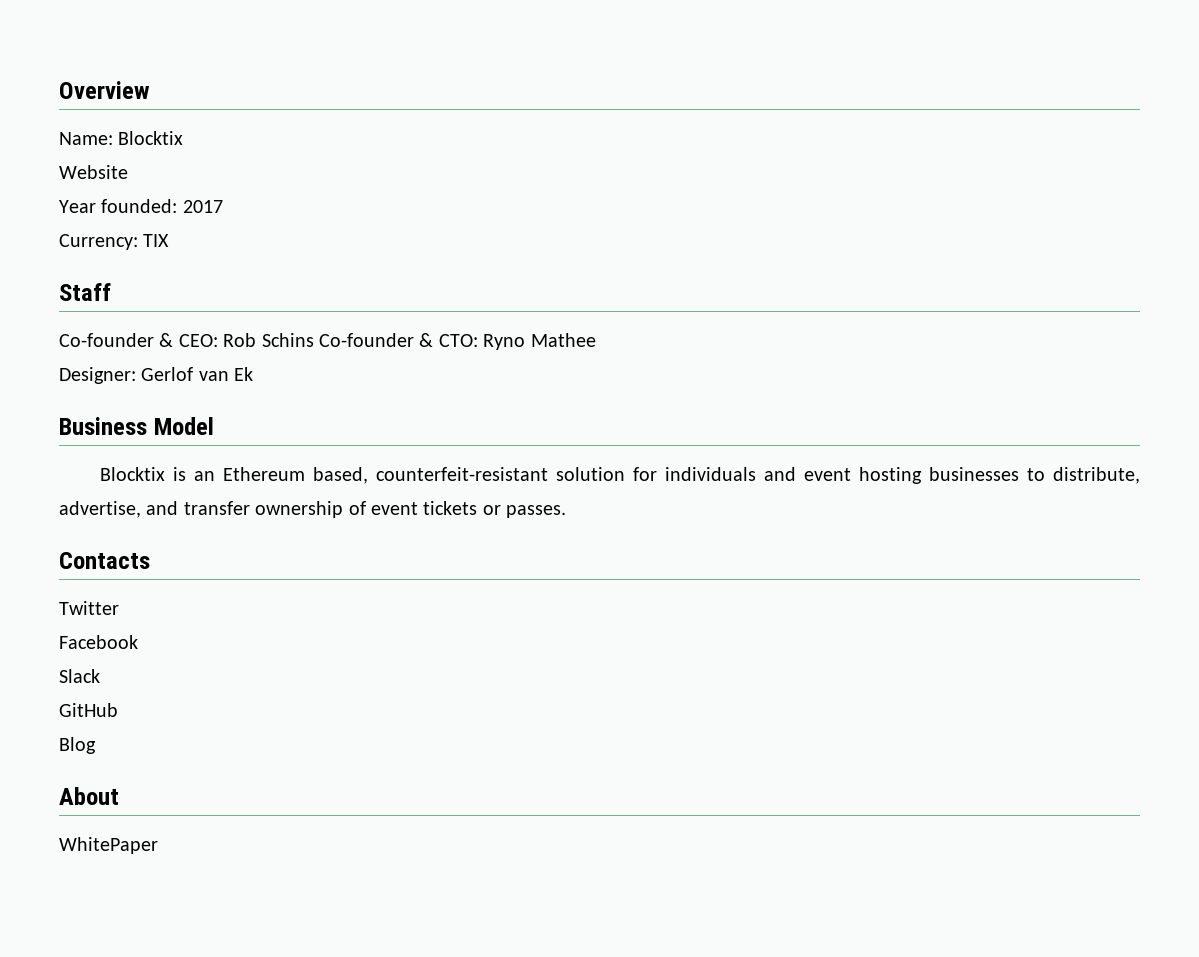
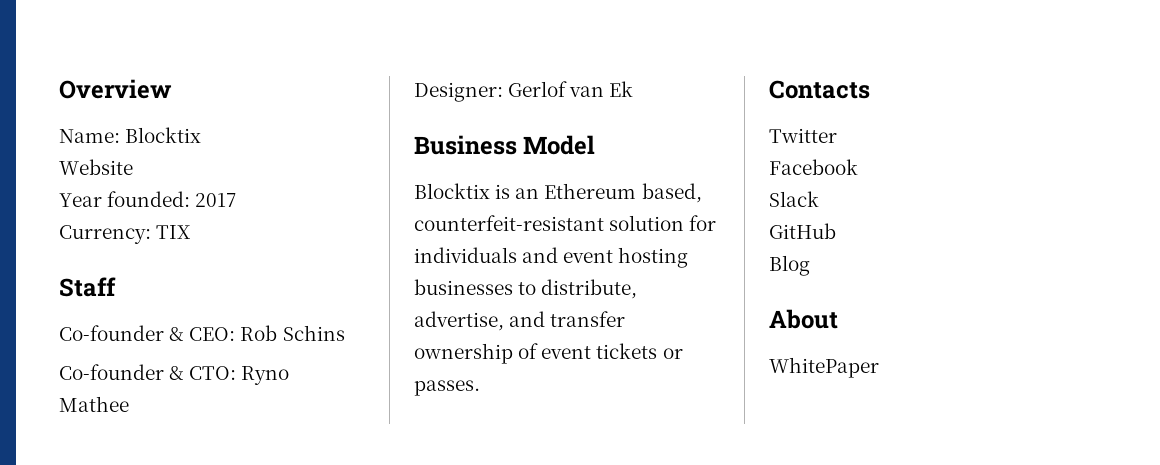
- Co-founder & CEO: Rob Schins Co-founder & CTO: Ryno Mathee
+ Co-founder & CEO: Rob Schins
+ Co-founder & CTO: Ryno Mathee

